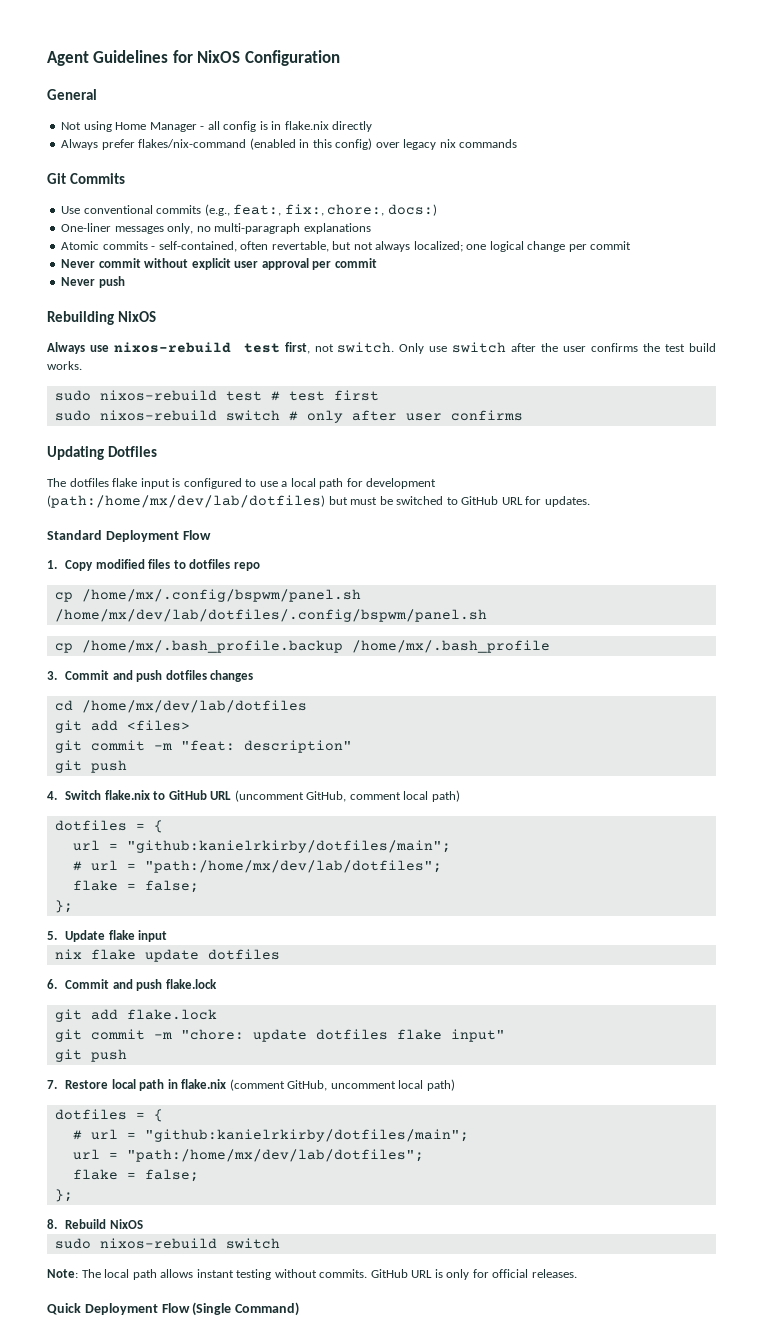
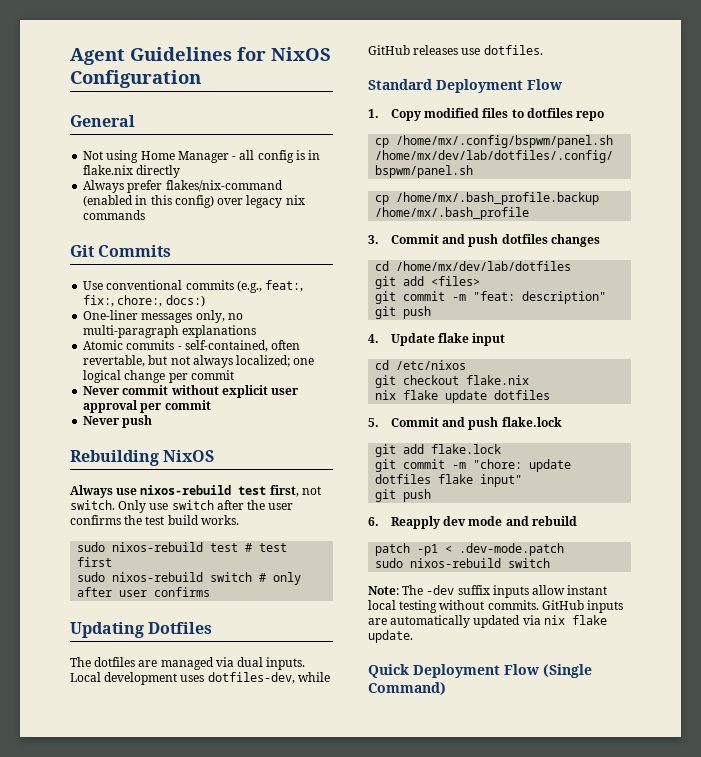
- The dotfiles flake input is configured to use a local path for development (path:/home/mx/dev/lab/dotfiles) but must be switched to GitHub URL for updates.
+ The dotfiles are managed via dual inputs. Local development uses dotfiles-dev, while GitHub releases use dotfiles.
- 4. Switch flake.nix to GitHub URL (uncomment GitHub, comment local path)
- dotfiles = {
- url = "github:kanielrkirby/dotfiles/main";
- # url = "path:/home/mx/dev/lab/dotfiles";
- flake = false;
- };
- 5. Update flake input
+ 4. Update flake input
+ cd /etc/nixos
+ git checkout flake.nix
- 6. Commit and push flake.lock
+ 5. Commit and push flake.lock
- 7. Restore local path in flake.nix (comment GitHub, uncomment local path)
- dotfiles = {
- # url = "github:kanielrkirby/dotfiles/main";
- url = "path:/home/mx/dev/lab/dotfiles";
- flake = false;
- };
- 8. Rebuild NixOS
+ 6. Reapply dev mode and rebuild
+ patch -p1 < .dev-mode.patch
- Note: The local path allows instant testing without commits. GitHub URL is only for official releases.
+ Note: The -dev suffix inputs allow instant local testing without commits. GitHub inputs are automatically updated via nix flake update.

